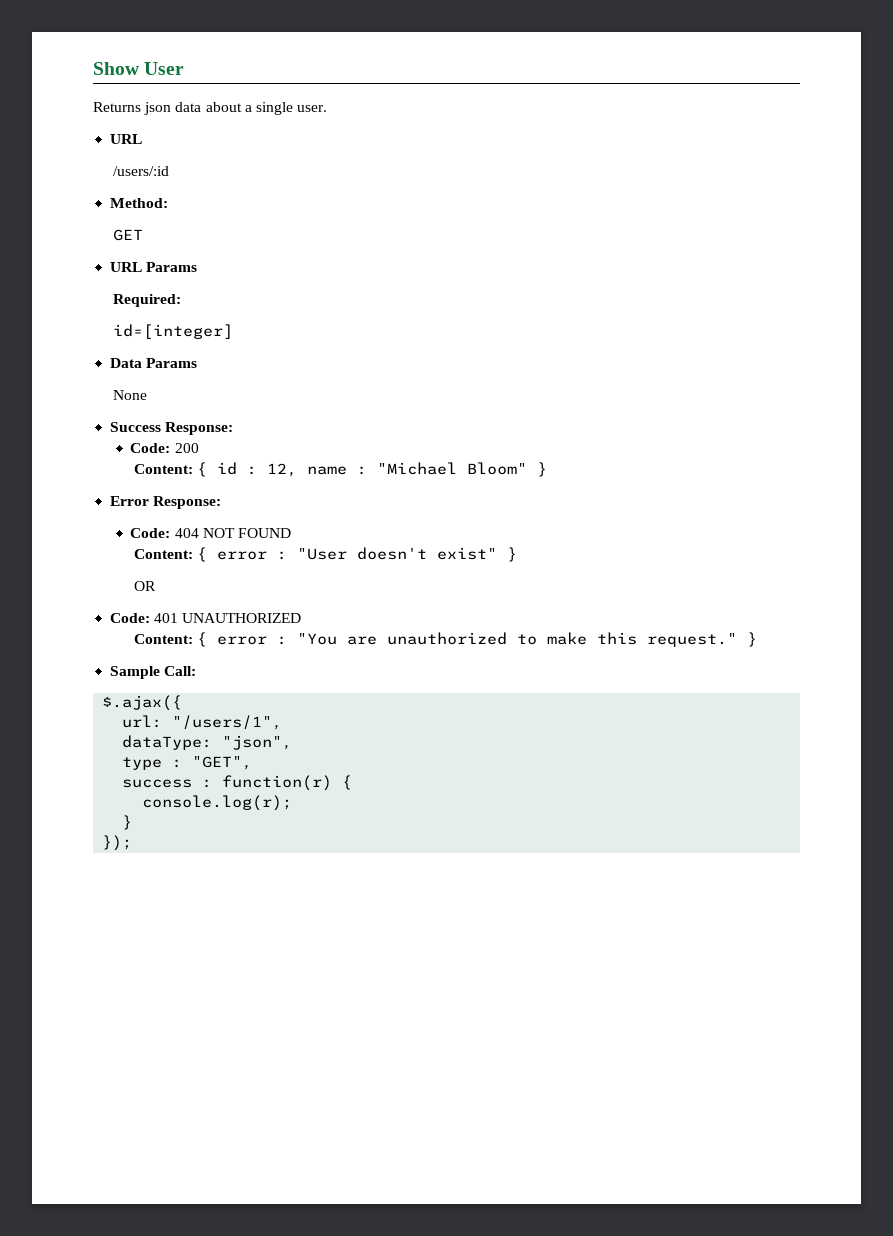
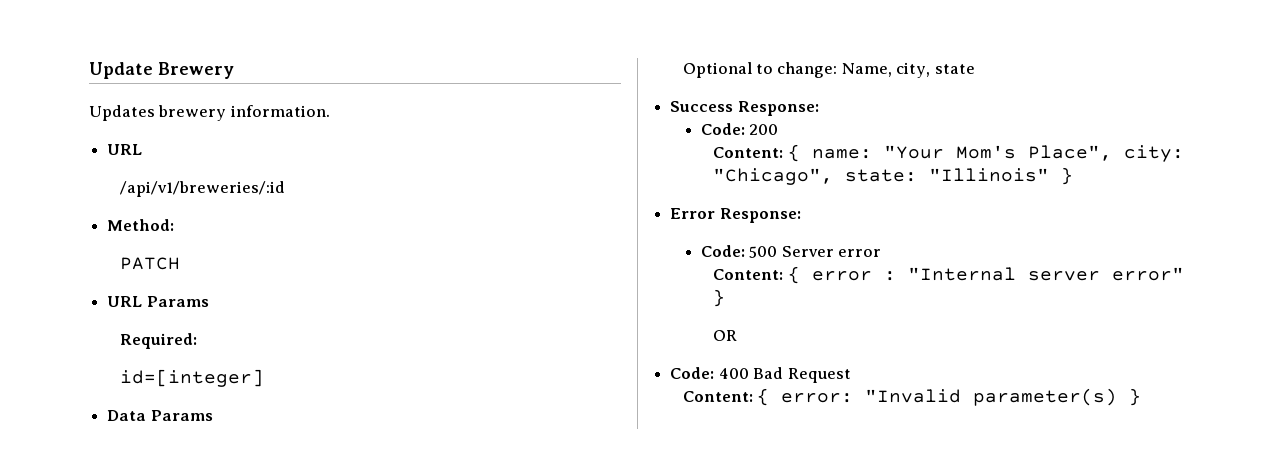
- Show User
- Returns json data about a single user.
+ Update Brewery
+ Updates brewery information.
- /users/:id
+ /api/v1/breweries/:id
- GET
+ PATCH
- None
+ Optional to change: Name, city, state
- Content: { id : 12, name : "Michael Bloom" }
+ Content: { name: "Your Mom's Place", city: "Chicago", state: "Illinois" }
- Code: 404 NOT FOUND
- Content: { error : "User doesn't exist" }
+ Code: 500 Server error
+ Content: { error : "Internal server error" }
- Code: 401 UNAUTHORIZED
- Content: { error : "You are unauthorized to make this request." }
- Sample Call:
- $.ajax({
- url: "/users/1",
- dataType: "json",
- type : "GET",
- success : function(r) {
- console.log(r);
- }
- });
+ Code: 400 Bad Request
+ Content: { error: "Invalid parameter(s) }

